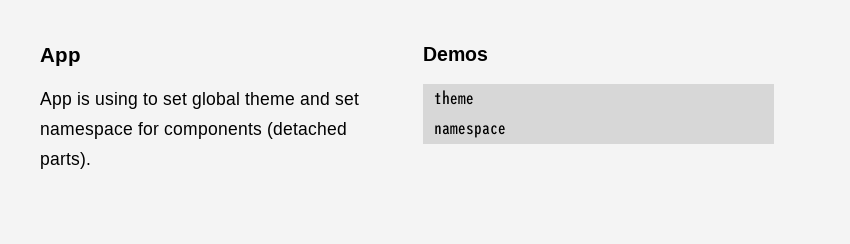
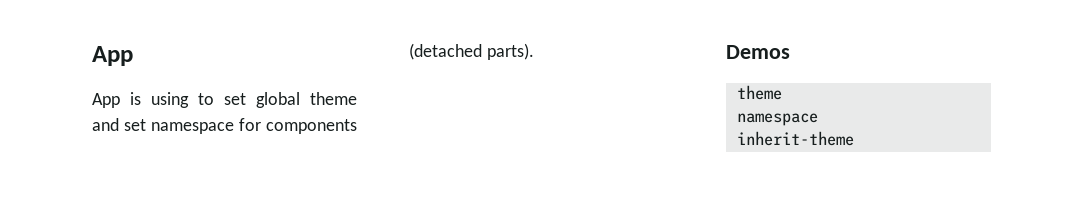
+ inherit-theme

